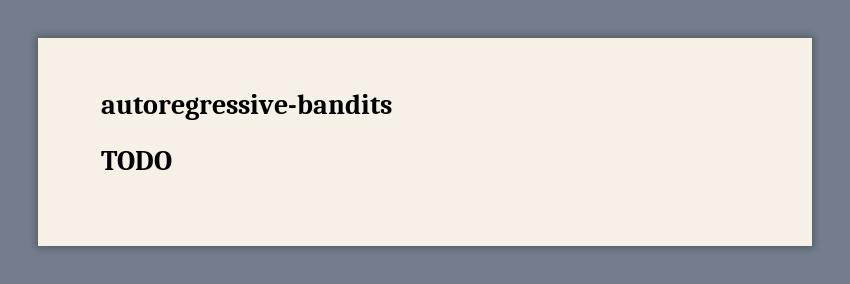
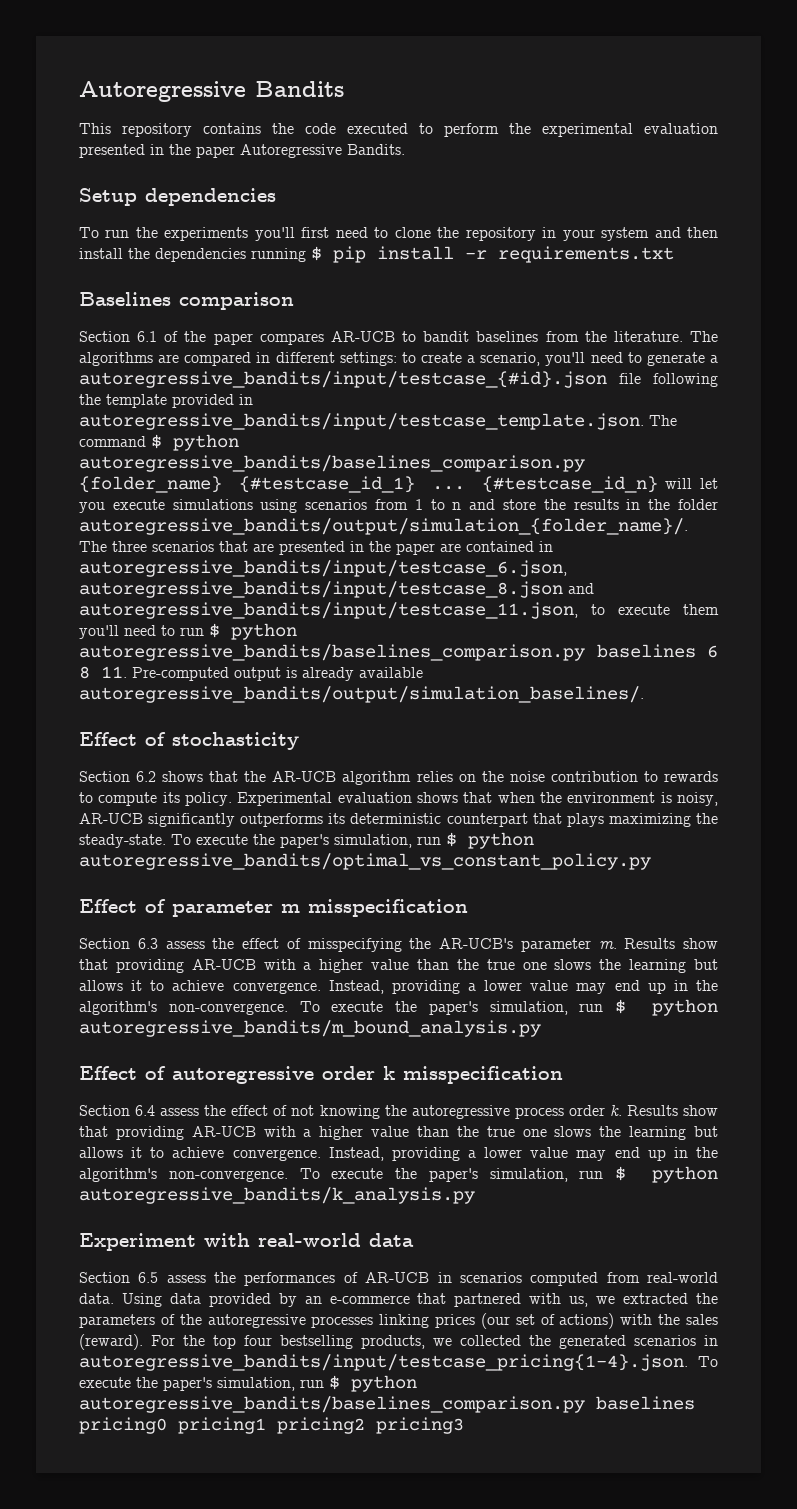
- autoregressive-bandits
- TODO
+ Autoregressive Bandits
+ This repository contains the code executed to perform the experimental evaluation presented in the paper Autoregressive Bandits.
+ Setup dependencies
+ To run the experiments you'll first need to clone the repository in your system and then install the dependencies running $ pip install -r requirements.txt
+ Baselines comparison
+ Section 6.1 of the paper compares AR-UCB to bandit baselines from the literature. The algorithms are compared in different settings: to create a scenario, you'll need to generate a autoregressive_bandits/input/testcase_{#id}.json file following the template provided in autoregressive_bandits/input/testcase_template.json. The command $ python autoregressive_bandits/baselines_comparison.py {folder_name} {#testcase_id_1} ... {#testcase_id_n} will let you execute simulations using scenarios from 1 to n and store the results in the folder autoregressive_bandits/output/simulation_{folder_name}/. The three scenarios that are presented in the paper are contained in autoregressive_bandits/input/testcase_6.json, autoregressive_bandits/input/testcase_8.json and autoregressive_bandits/input/testcase_11.json, to execute them you'll need to run $ python autoregressive_bandits/baselines_comparison.py baselines 6 8 11. Pre-computed output is already available autoregressive_bandits/output/simulation_baselines/.
+ Effect of stochasticity
+ Section 6.2 shows that the AR-UCB algorithm relies on the noise contribution to rewards to compute its policy. Experimental evaluation shows that when the environment is noisy, AR-UCB significantly outperforms its deterministic counterpart that plays maximizing the steady-state. To execute the paper's simulation, run $ python autoregressive_bandits/optimal_vs_constant_policy.py
+ Effect of parameter m misspecification
+ Section 6.3 assess the effect of misspecifying the AR-UCB's parameter m. Results show that providing AR-UCB with a higher value than the true one slows the learning but allows it to achieve convergence. Instead, providing a lower value may end up in the algorithm's non-convergence. To execute the paper's simulation, run $ python autoregressive_bandits/m_bound_analysis.py
+ Effect of autoregressive order k misspecification
+ Section 6.4 assess the effect of not knowing the autoregressive process order k. Results show that providing AR-UCB with a higher value than the true one slows the learning but allows it to achieve convergence. Instead, providing a lower value may end up in the algorithm's non-convergence. To execute the paper's simulation, run $ python autoregressive_bandits/k_analysis.py
+ Experiment with real-world data
+ Section 6.5 assess the performances of AR-UCB in scenarios computed from real-world data. Using data provided by an e-commerce that partnered with us, we extracted the parameters of the autoregressive processes linking prices (our set of actions) with the sales (reward). For the top four bestselling products, we collected the generated scenarios in autoregressive_bandits/input/testcase_pricing{1-4}.json. To execute the paper's simulation, run $ python autoregressive_bandits/baselines_comparison.py baselines pricing0 pricing1 pricing2 pricing3

